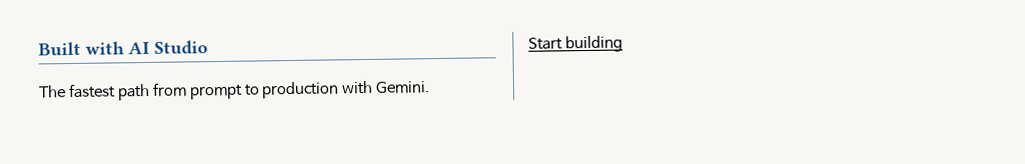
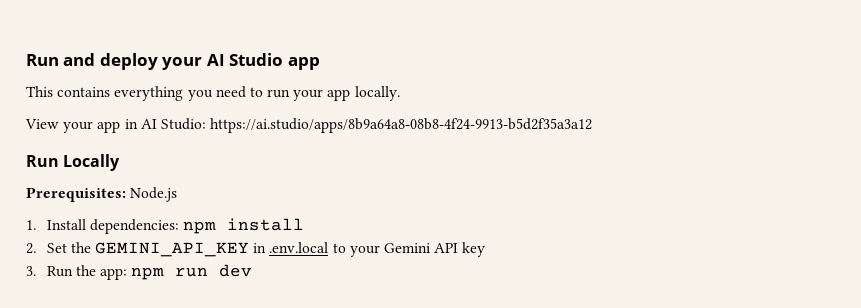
- Built with AI Studio
- The fastest path from prompt to production with Gemini.
- Start building
+ Run and deploy your AI Studio app
+ This contains everything you need to run your app locally.
+ View your app in AI Studio: https://ai.studio/apps/8b9a64a8-08b8-4f24-9913-b5d2f35a3a12
+ Run Locally
+ Prerequisites: Node.js
+ 1. Install dependencies: npm install
+ 2. Set the GEMINI_API_KEY in .env.local to your Gemini API key
+ 3. Run the app: npm run dev

